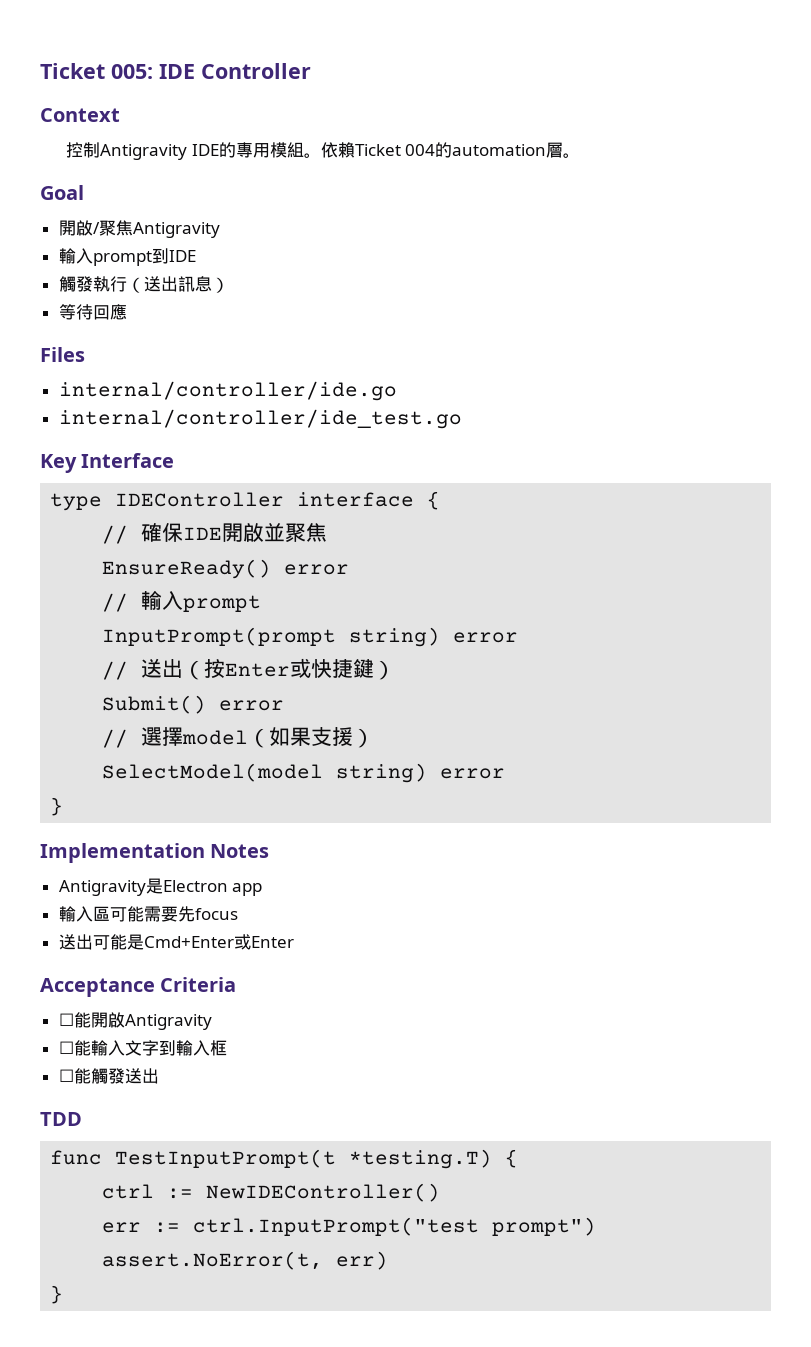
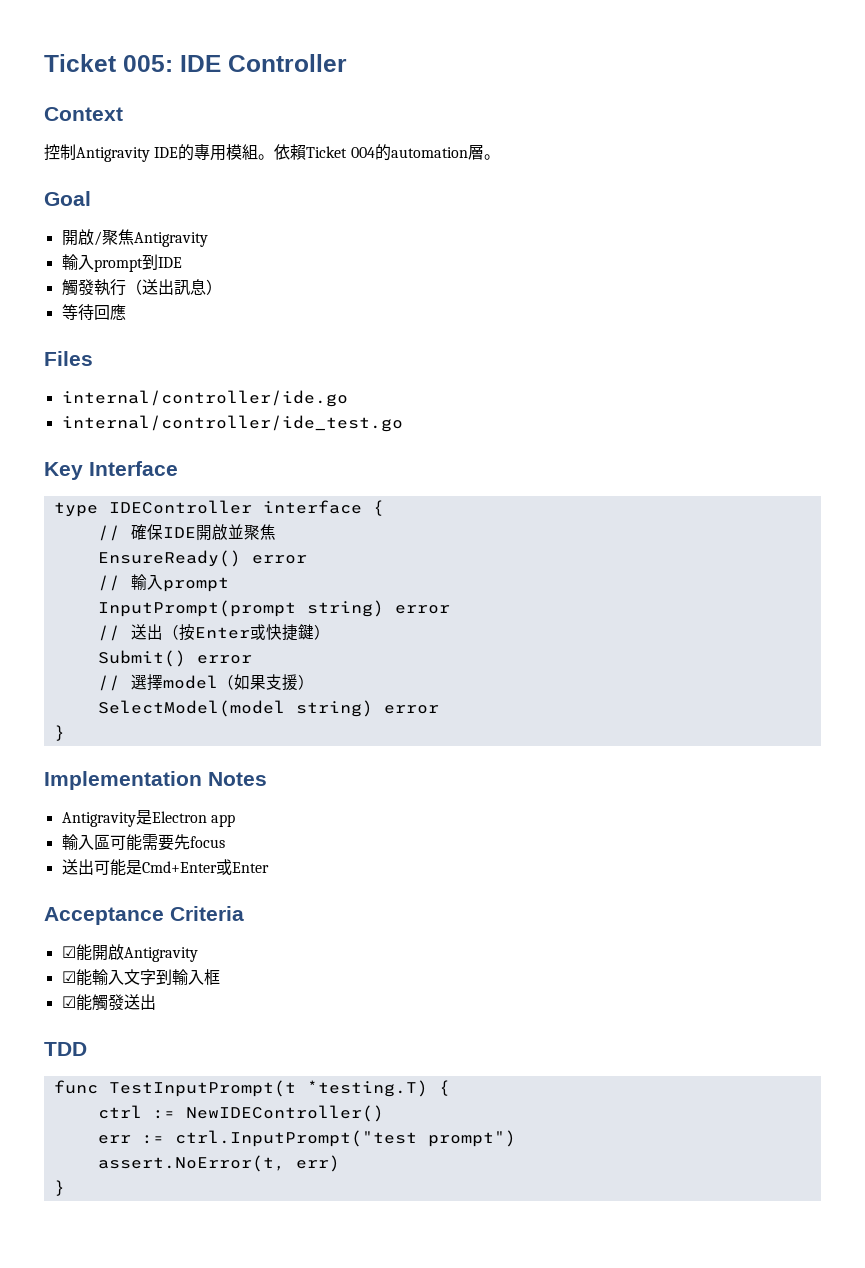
- ☐能開啟Antigravity
+ ☑能開啟Antigravity
- ☐能輸入文字到輸入框
+ ☑能輸入文字到輸入框
- ☐能觸發送出
+ ☑能觸發送出

